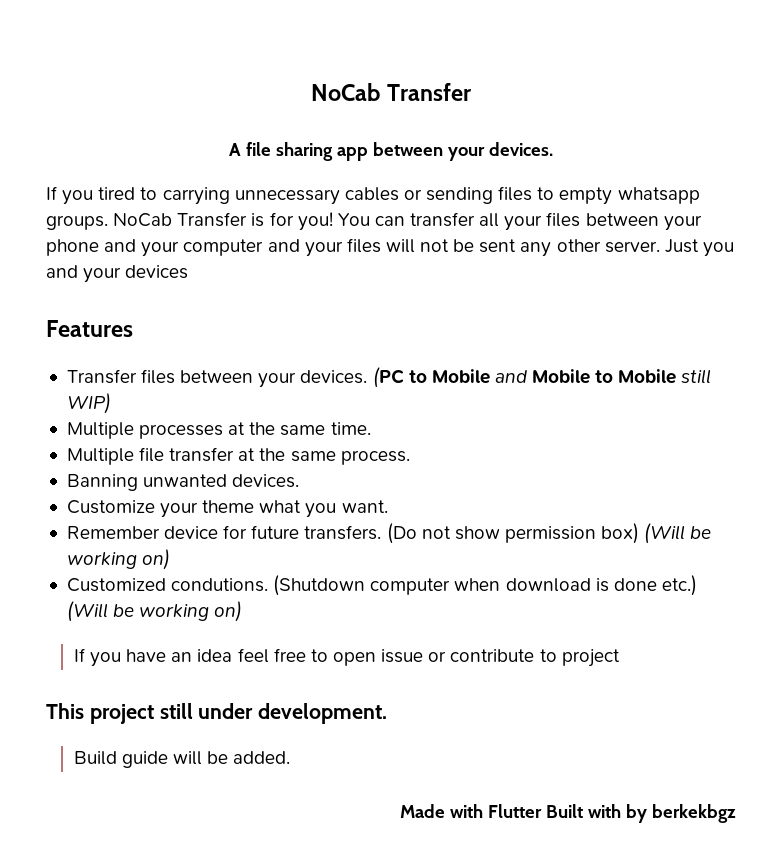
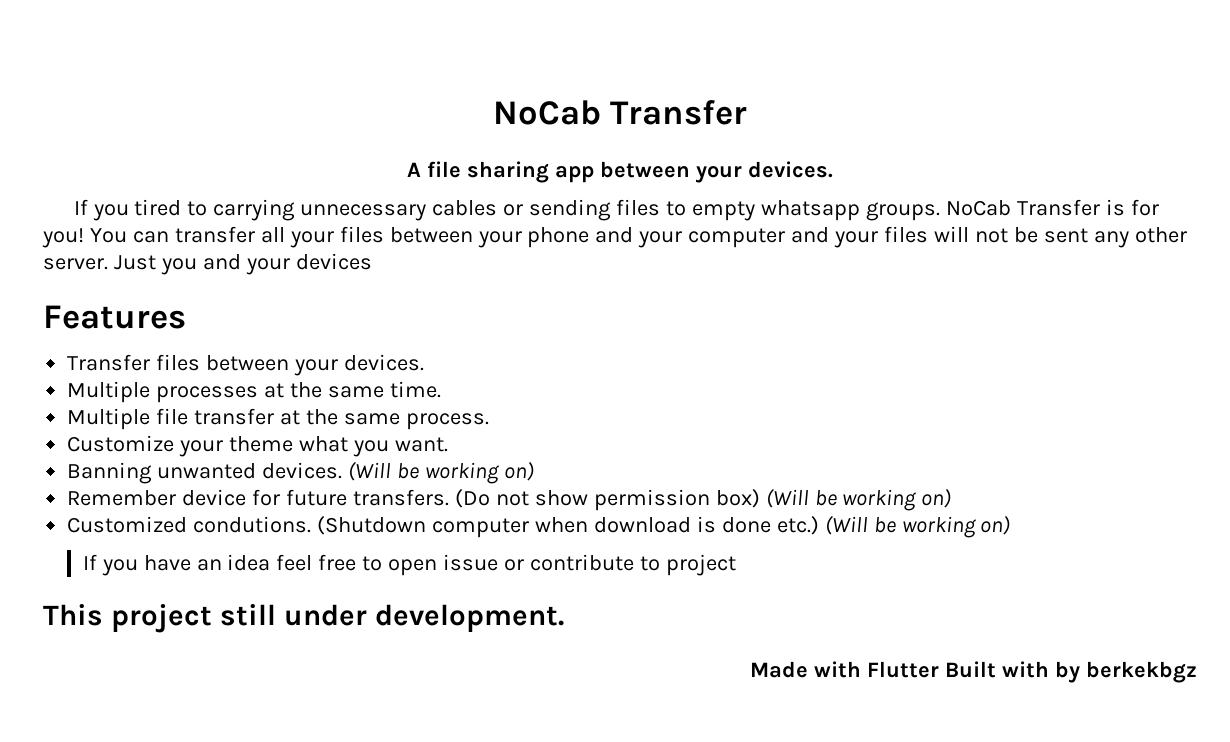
- (PC to Mobile and Mobile to Mobile still WIP)
- Banning unwanted devices.
+ Banning unwanted devices. (Will be working on)
- Build guide will be added.

